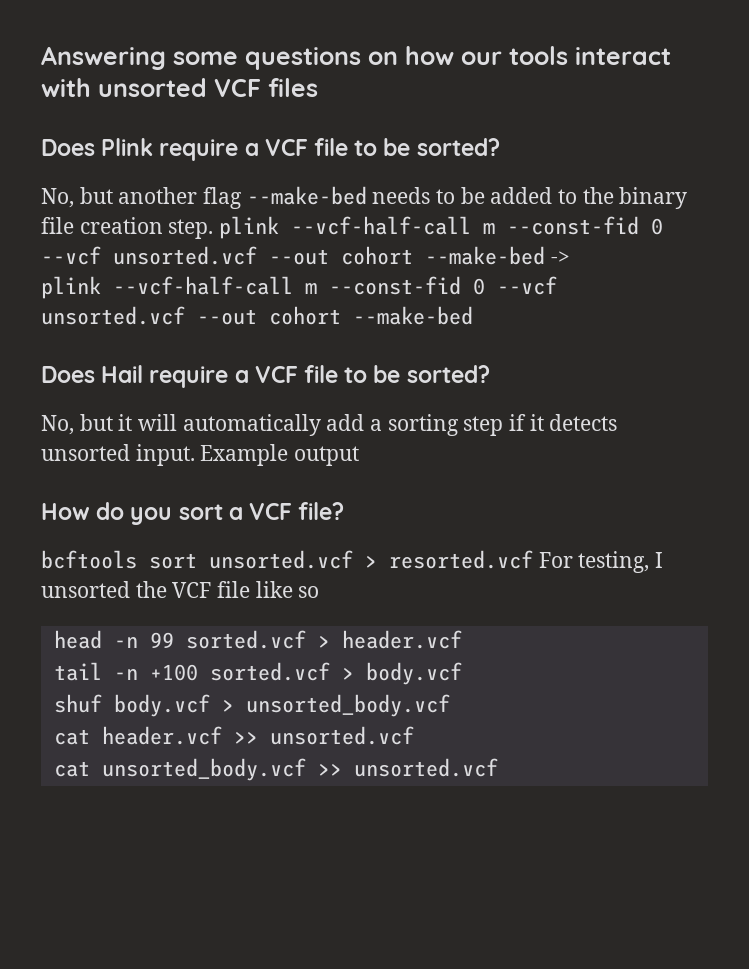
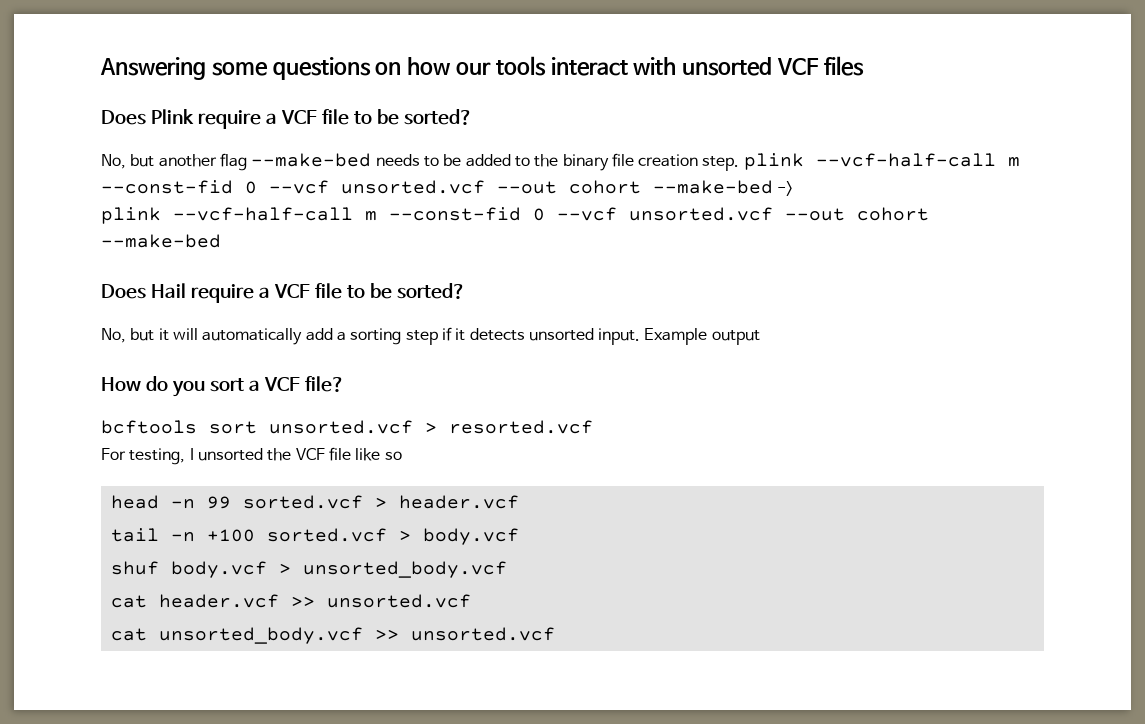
- bcftools sort unsorted.vcf > resorted.vcf For testing, I unsorted the VCF file like so
+ bcftools sort unsorted.vcf > resorted.vcf
+ For testing, I unsorted the VCF file like so

